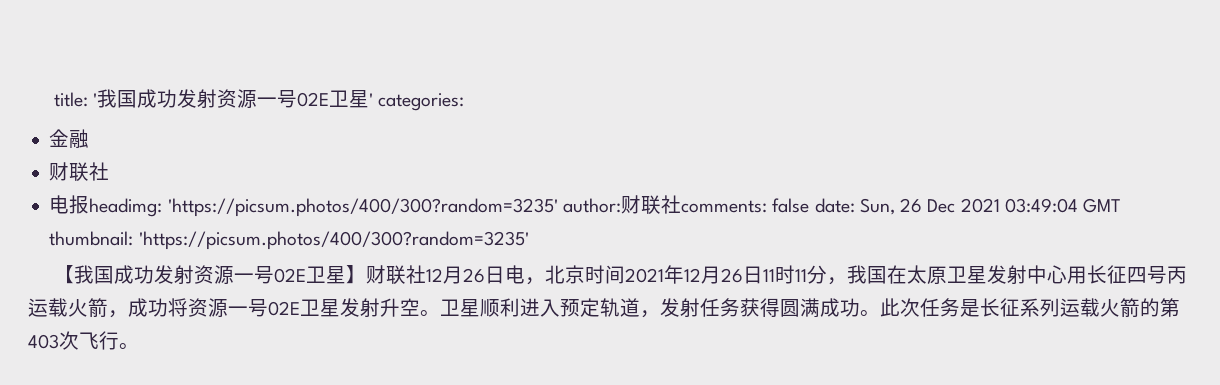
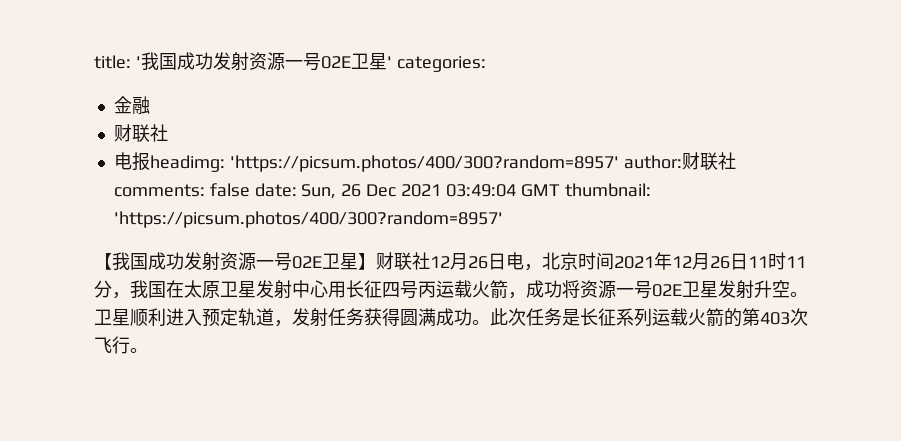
- 电报headimg: 'https://picsum.photos/400/300?random=3235' author:财联社comments: false date: Sun, 26 Dec 2021 03:49:04 GMT thumbnail: 'https://picsum.photos/400/300?random=3235'
+ 电报headimg: 'https://picsum.photos/400/300?random=8957' author:财联社comments: false date: Sun, 26 Dec 2021 03:49:04 GMT thumbnail: 'https://picsum.photos/400/300?random=8957'

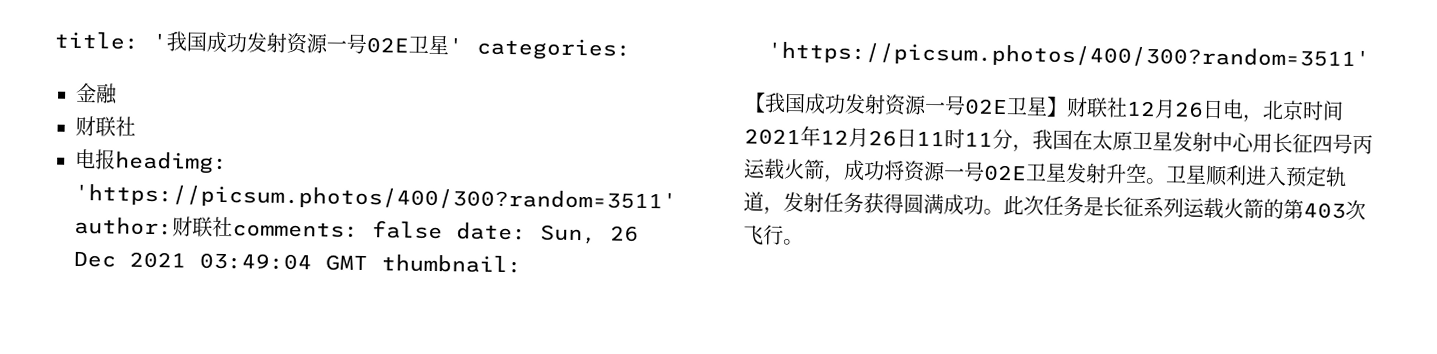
- 电报headimg: 'https://picsum.photos/400/300?random=8957' author:财联社comments: false date: Sun, 26 Dec 2021 03:49:04 GMT thumbnail: 'https://picsum.photos/400/300?random=8957'
+ 电报headimg: 'https://picsum.photos/400/300?random=3511' author:财联社comments: false date: Sun, 26 Dec 2021 03:49:04 GMT thumbnail: 'https://picsum.photos/400/300?random=3511'

